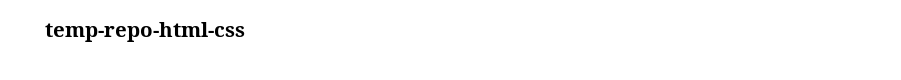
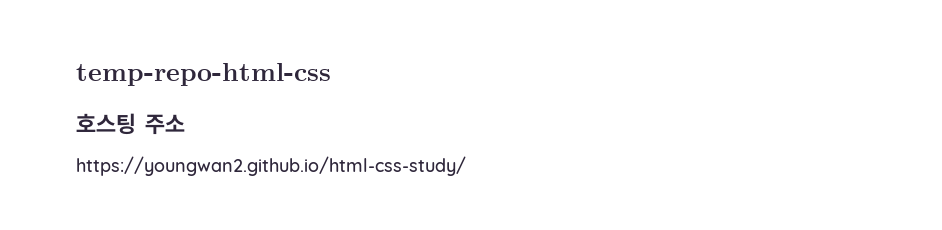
+ 호스팅 주소
+ https://youngwan2.github.io/html-css-study/

